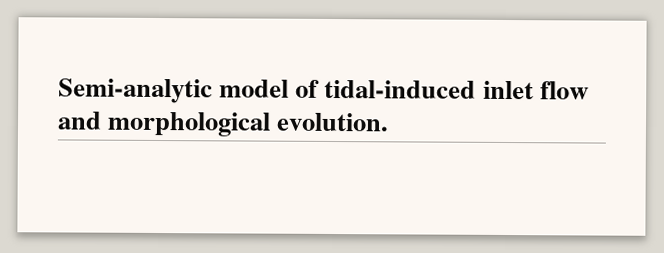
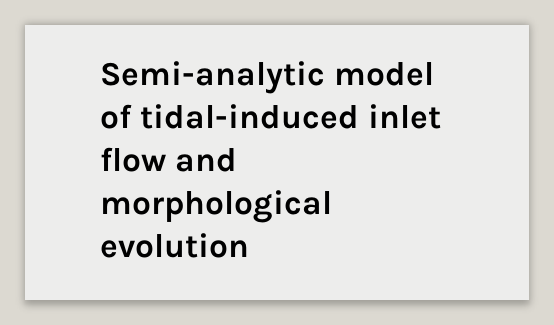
- Semi-analytic model of tidal-induced inlet flow and morphological evolution.
+ Semi-analytic model of tidal-induced inlet flow and morphological evolution

